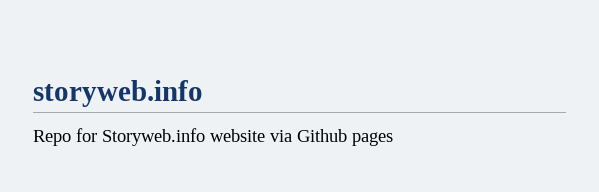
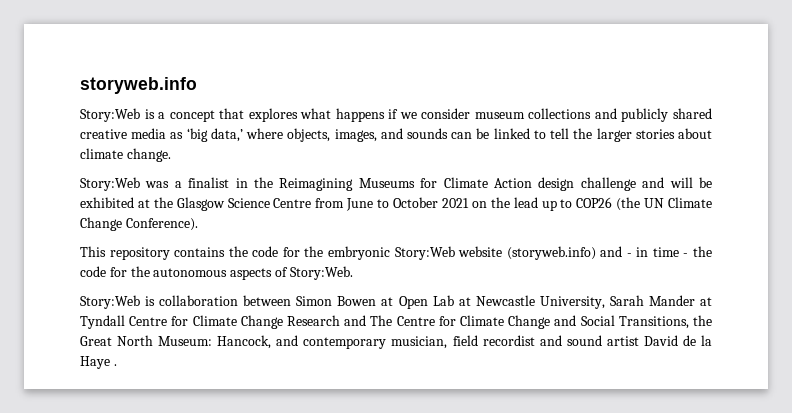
- Repo for Storyweb.info website via Github pages
+ Story:Web is a concept that explores what happens if we consider museum collections and publicly shared creative media as ‘big data,’ where objects, images, and sounds can be linked to tell the larger stories about climate change.
+ Story:Web was a finalist in the Reimagining Museums for Climate Action design challenge and will be exhibited at the Glasgow Science Centre from June to October 2021 on the lead up to COP26 (the UN Climate Change Conference).
+ This repository contains the code for the embryonic Story:Web website (storyweb.info) and - in time - the code for the autonomous aspects of Story:Web.
+ Story:Web is collaboration between Simon Bowen at Open Lab at Newcastle University, Sarah Mander at Tyndall Centre for Climate Change Research and The Centre for Climate Change and Social Transitions, the Great North Museum: Hancock, and contemporary musician, field recordist and sound artist David de la Haye .

